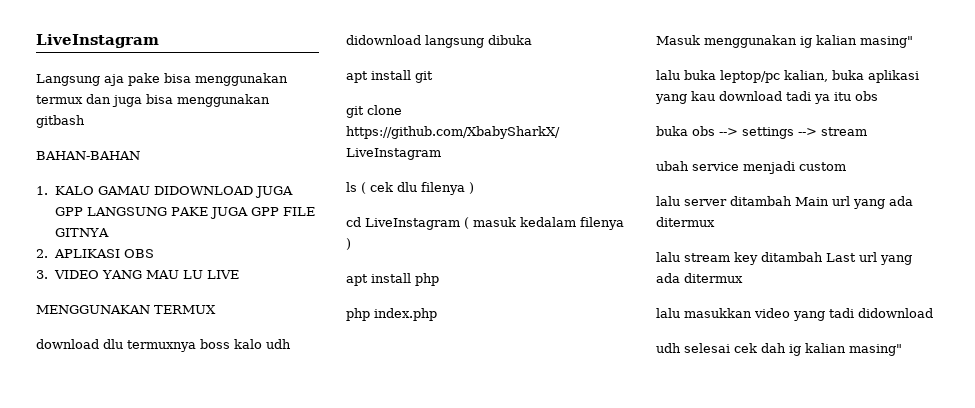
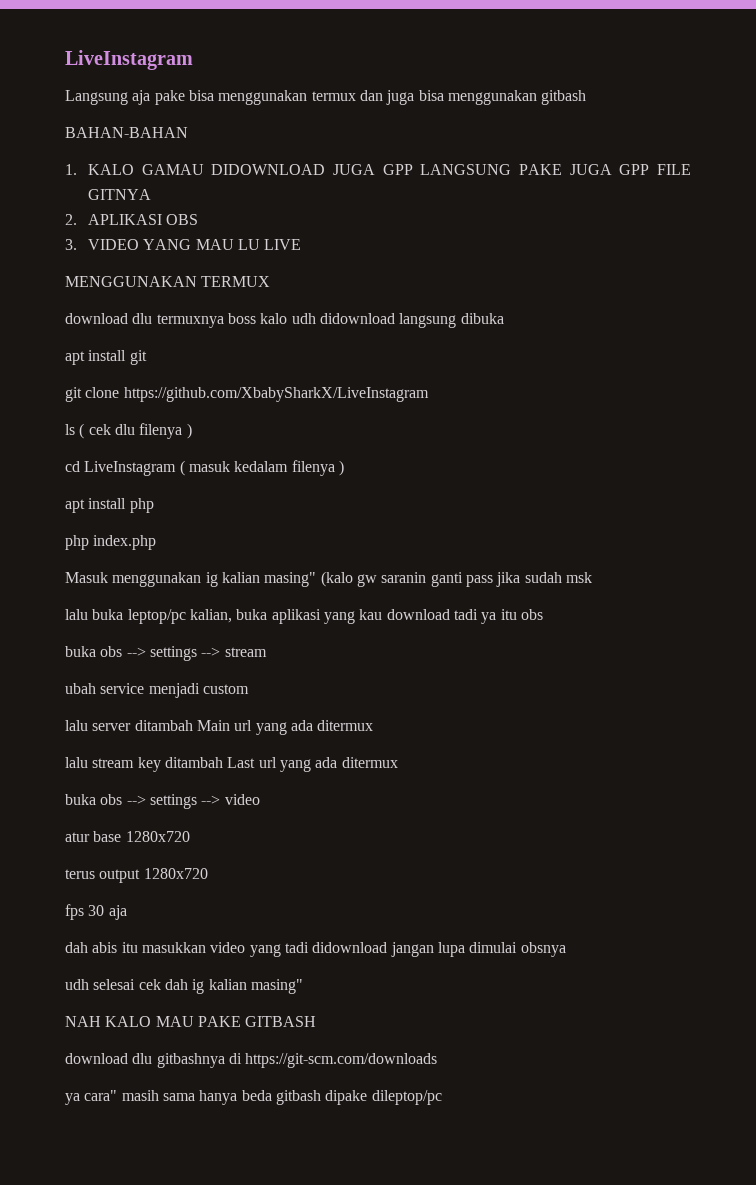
- Masuk menggunakan ig kalian masing"
+ Masuk menggunakan ig kalian masing" (kalo gw saranin ganti pass jika sudah msk
- lalu masukkan video yang tadi didownload
+ buka obs --> settings --> video
+ atur base 1280x720
+ terus output 1280x720
+ fps 30 aja
+ dah abis itu masukkan video yang tadi didownload jangan lupa dimulai obsnya
+ NAH KALO MAU PAKE GITBASH
+ download dlu gitbashnya di https://git-scm.com/downloads
+ ya cara" masih sama hanya beda gitbash dipake dileptop/pc

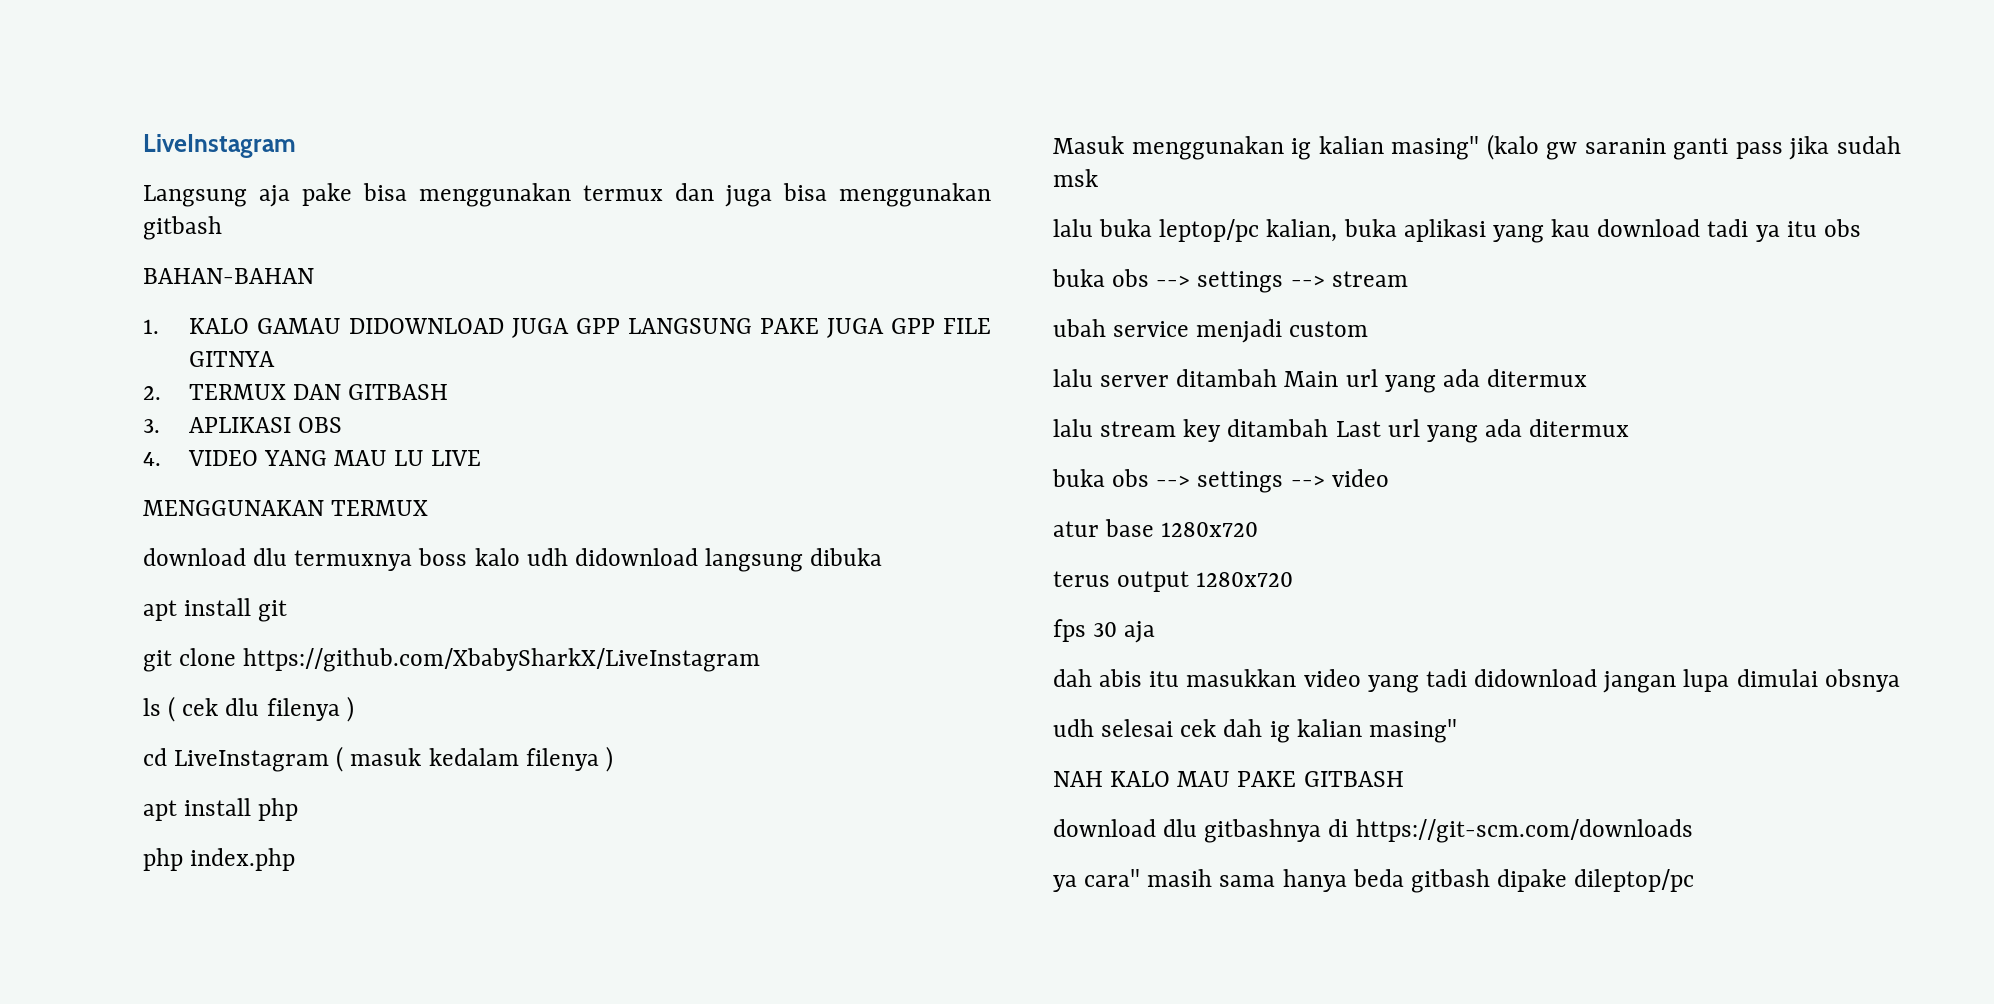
- 2. APLIKASI OBS
+ 2. TERMUX DAN GITBASH
+ 3. APLIKASI OBS
- 3. VIDEO YANG MAU LU LIVE
+ 4. VIDEO YANG MAU LU LIVE

